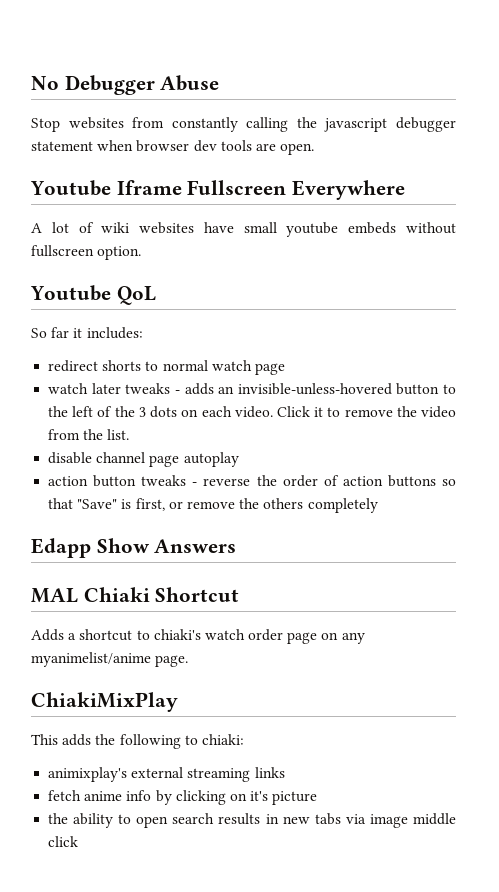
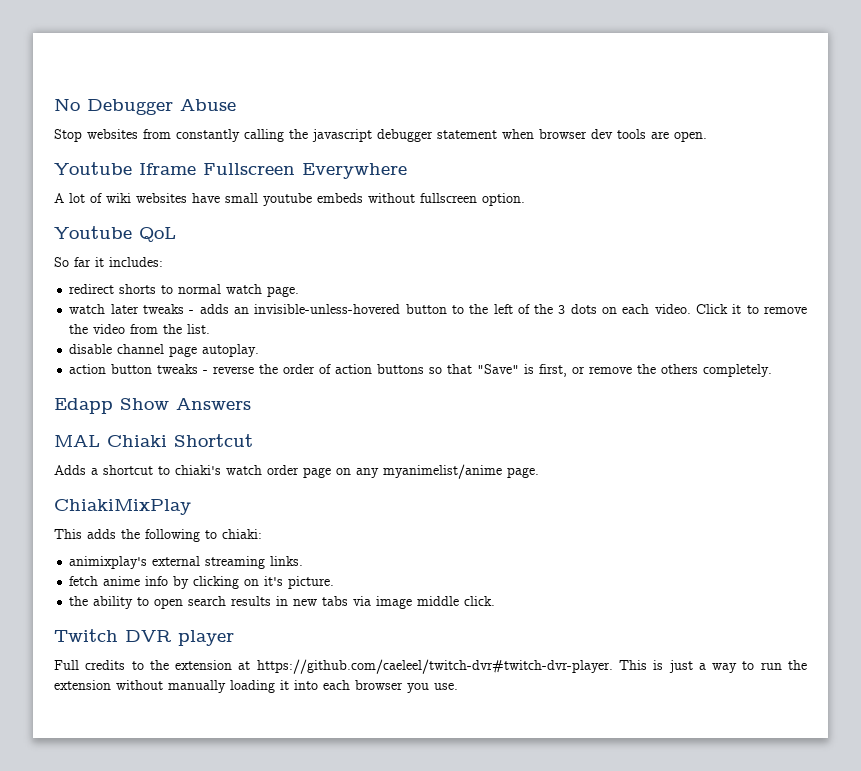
- redirect shorts to normal watch page
+ redirect shorts to normal watch page.
- disable channel page autoplay
+ disable channel page autoplay.
- action button tweaks - reverse the order of action buttons so that "Save" is first, or remove the others completely
+ action button tweaks - reverse the order of action buttons so that "Save" is first, or remove the others completely.
- animixplay's external streaming links
+ animixplay's external streaming links.
- fetch anime info by clicking on it's picture
+ fetch anime info by clicking on it's picture.
- the ability to open search results in new tabs via image middle click
+ the ability to open search results in new tabs via image middle click.
+ Twitch DVR player
+ Full credits to the extension at https://github.com/caeleel/twitch-dvr#twitch-dvr-player. This is just a way to run the extension without manually loading it into each browser you use.

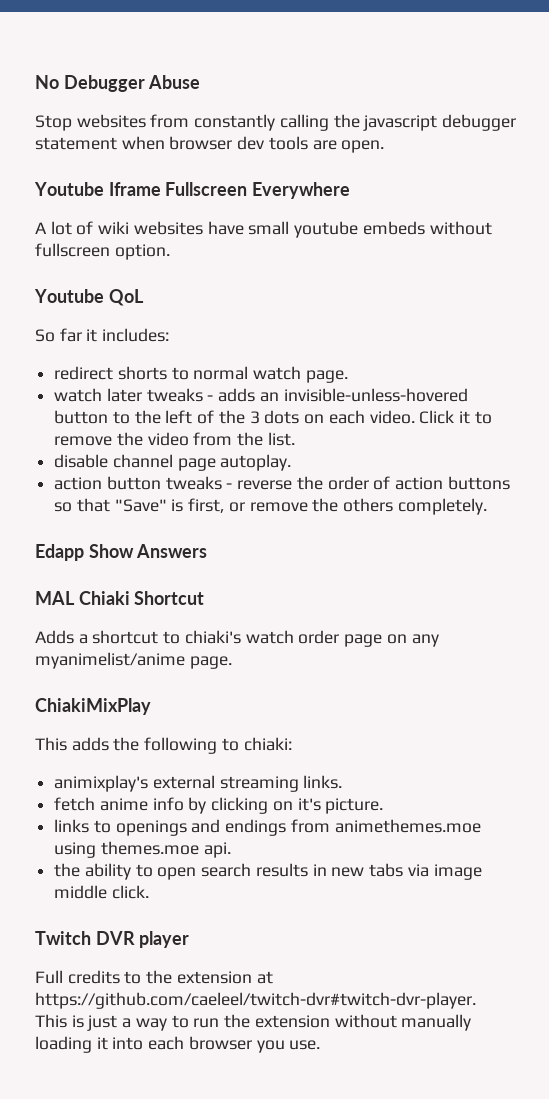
+ links to openings and endings from animethemes.moe using themes.moe api.
- Full credits to the extension at https://github.com/caeleel/twitch-dvr#twitch-dvr-player. This is just a way to run the extension without manually loading it into each browser you use.
+ Full credits to the extension at https://github.com/caeleel/twitch-dvr#twitch-dvr-player.
+ This is just a way to run the extension without manually loading it into each browser you use.

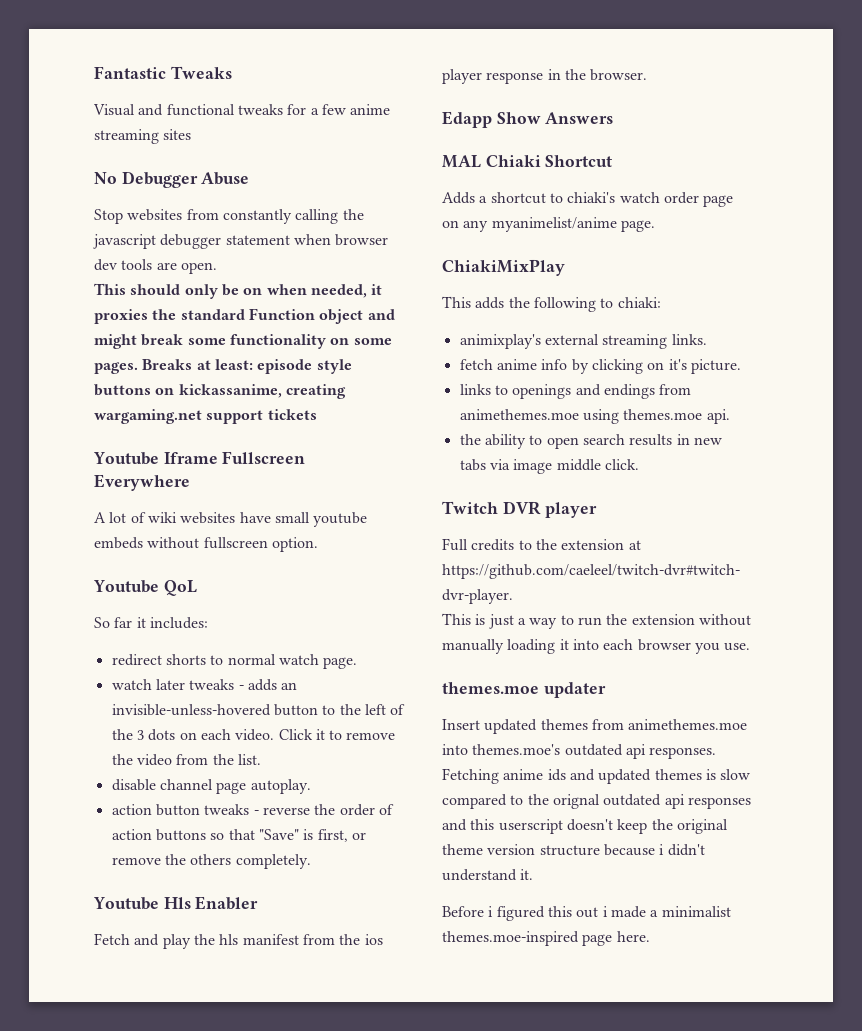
+ Fantastic Tweaks
+ Visual and functional tweaks for a few anime streaming sites
+ This should only be on when needed, it proxies the standard Function object and might break some functionality on some pages. Breaks at least: episode style buttons on kickassanime, creating wargaming.net support tickets
+ Youtube Hls Enabler
+ Fetch and play the hls manifest from the ios player response in the browser.
+ themes.moe updater
+ Insert updated themes from animethemes.moe into themes.moe's outdated api responses. Fetching anime ids and updated themes is slow compared to the orignal outdated api responses and this userscript doesn't keep the original theme version structure because i didn't understand it.
+ Before i figured this out i made a minimalist themes.moe-inspired page here.

